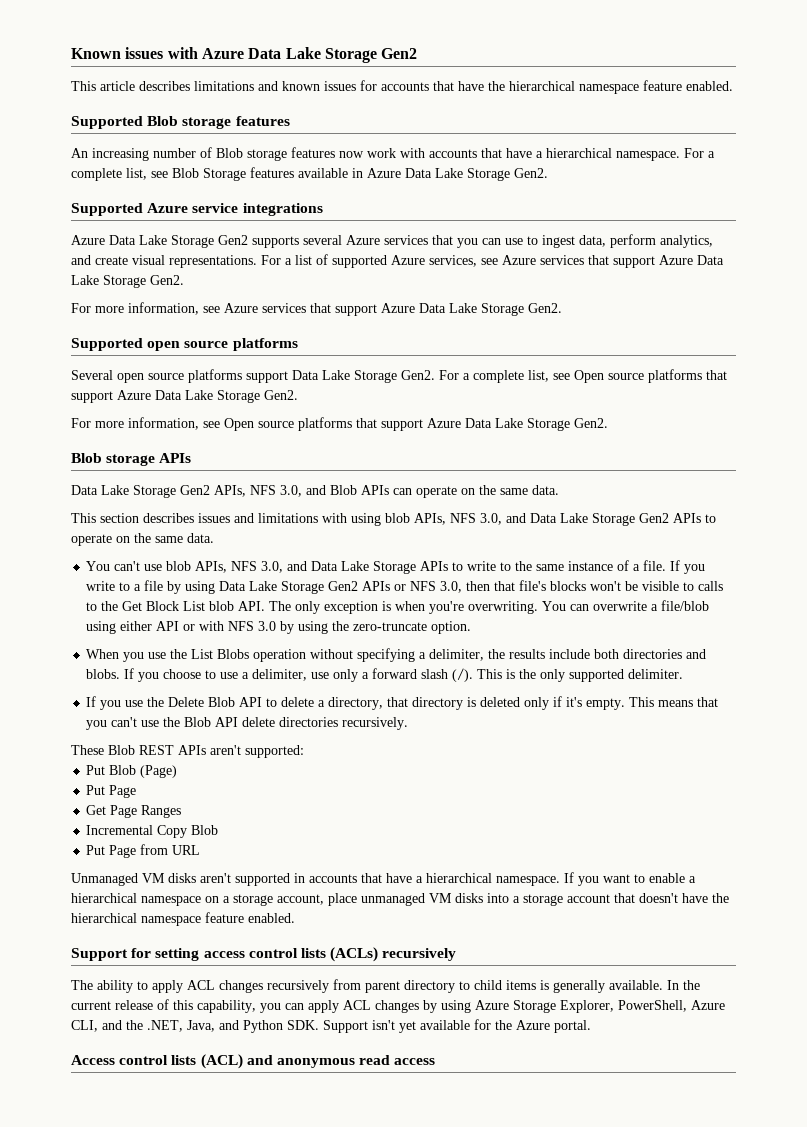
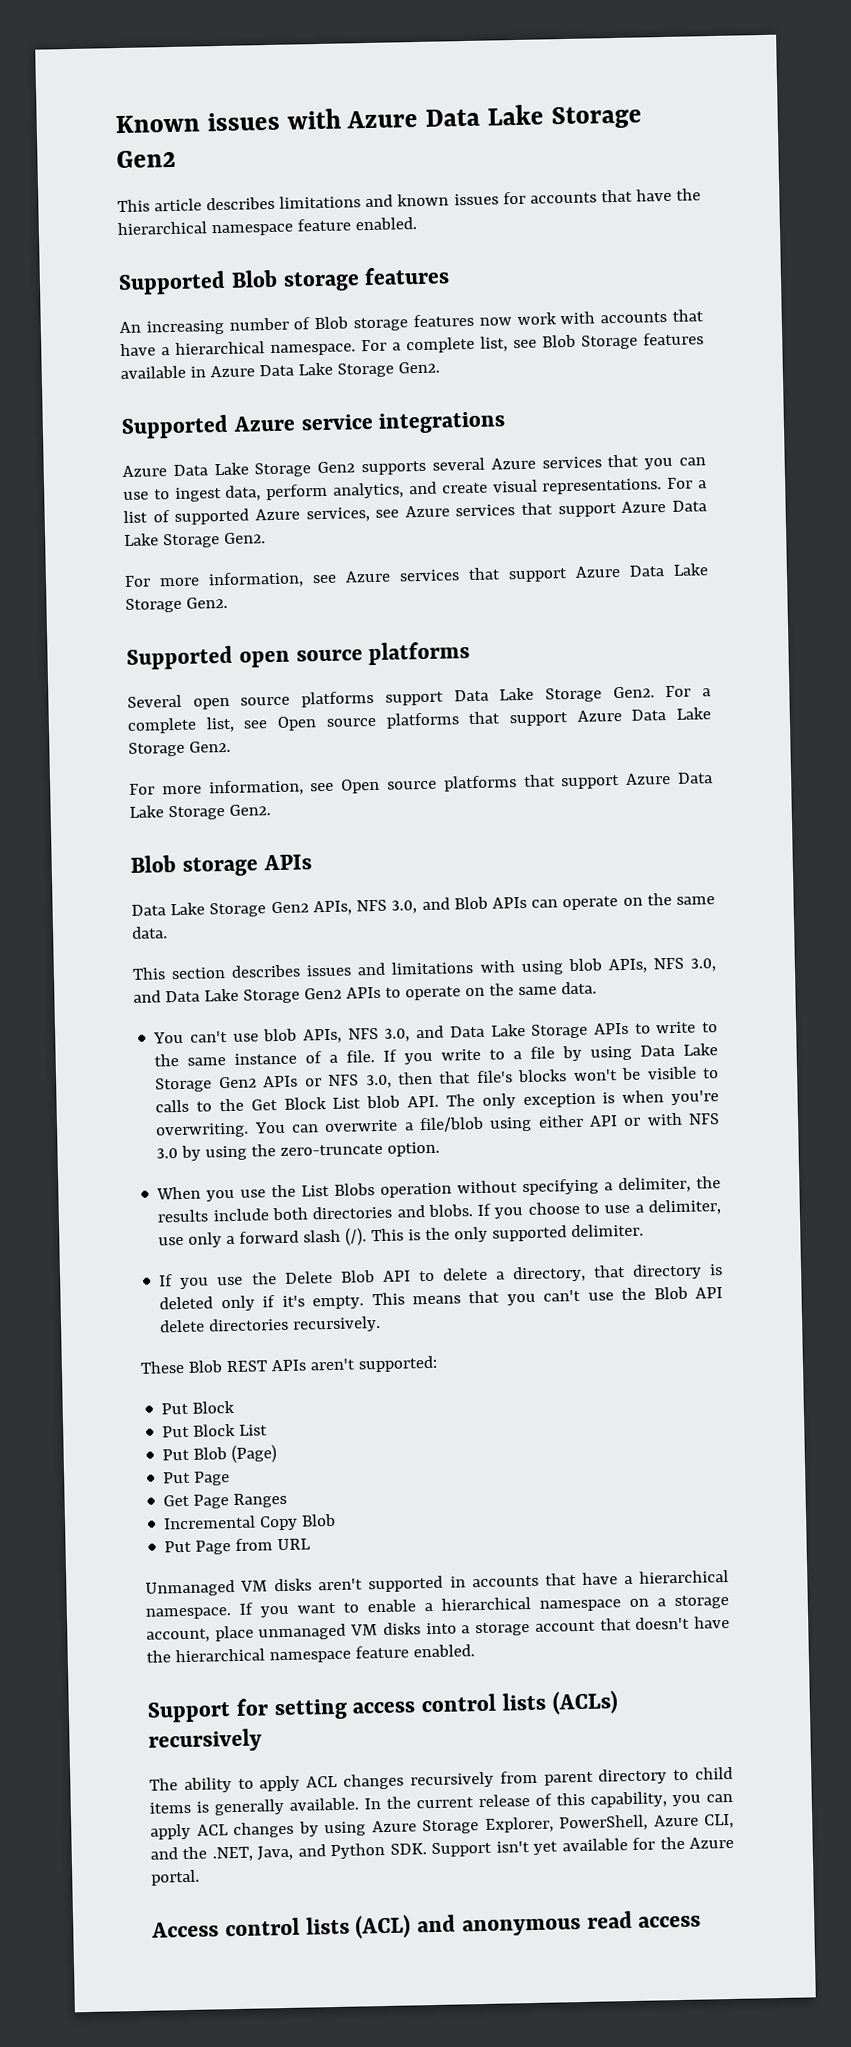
  These Blob REST APIs aren't supported:
+ Put Block
+ Put Block List

